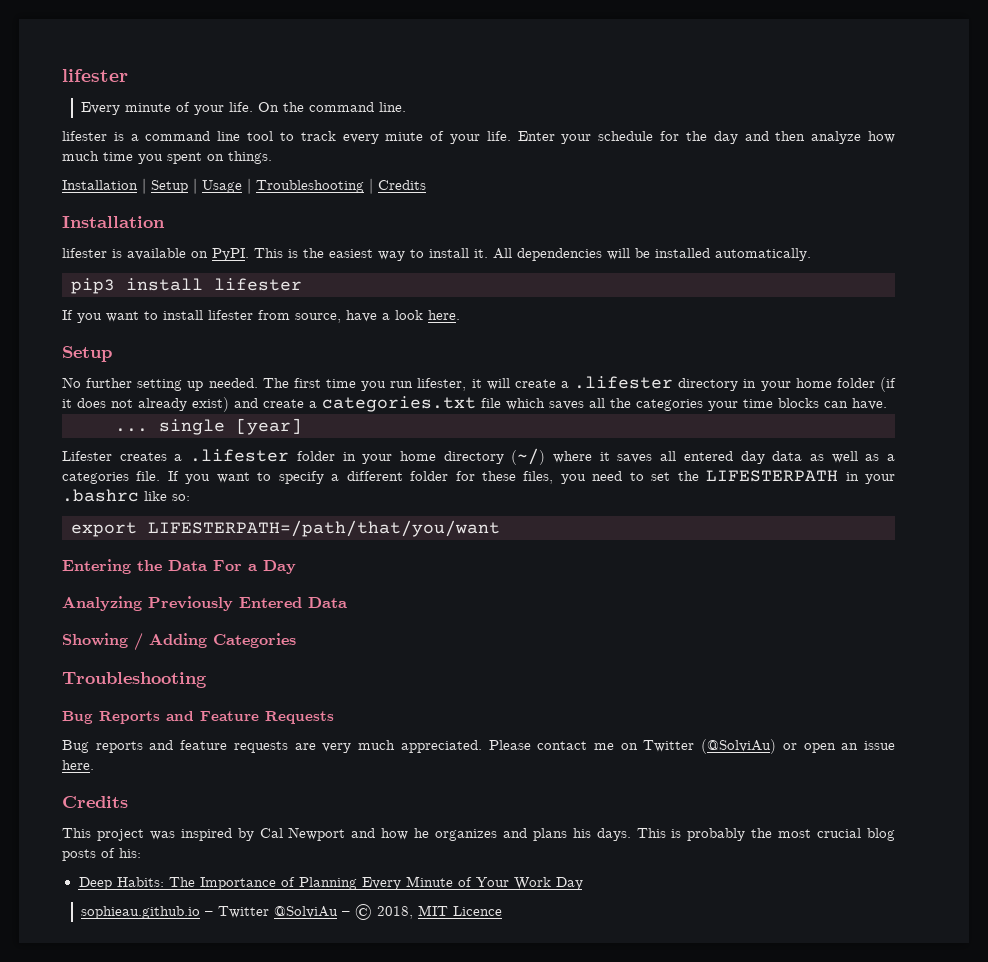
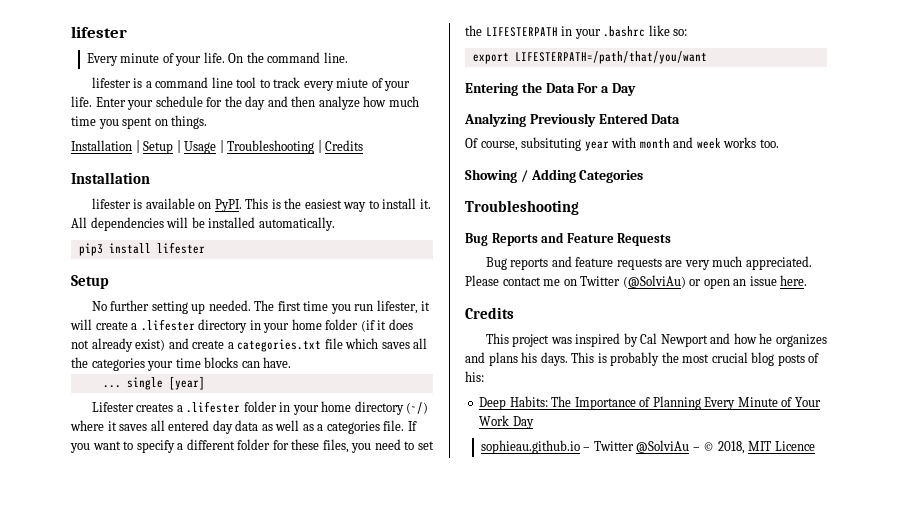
- If you want to install lifester from source, have a look here.
+ Of course, subsituting year with month and week works too.

